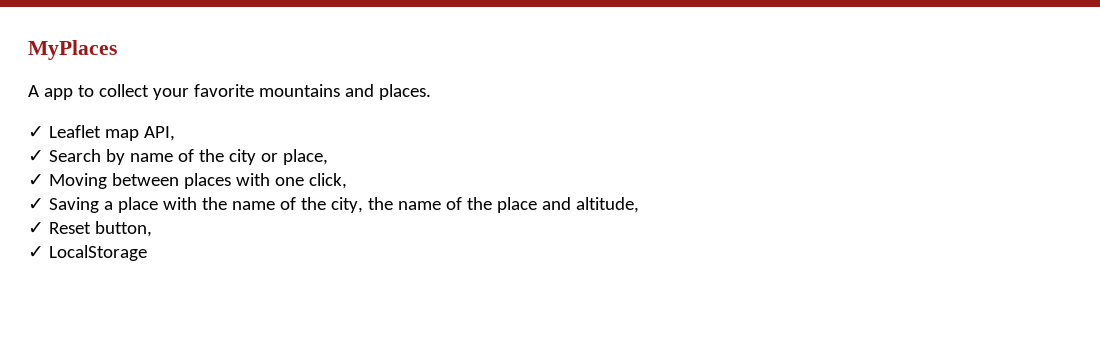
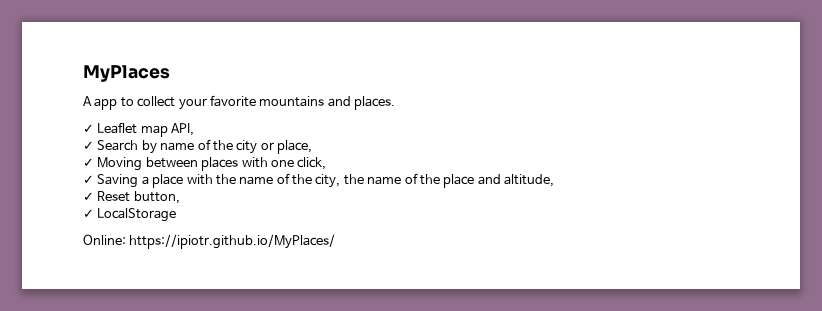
+ Online: https://ipiotr.github.io/MyPlaces/

